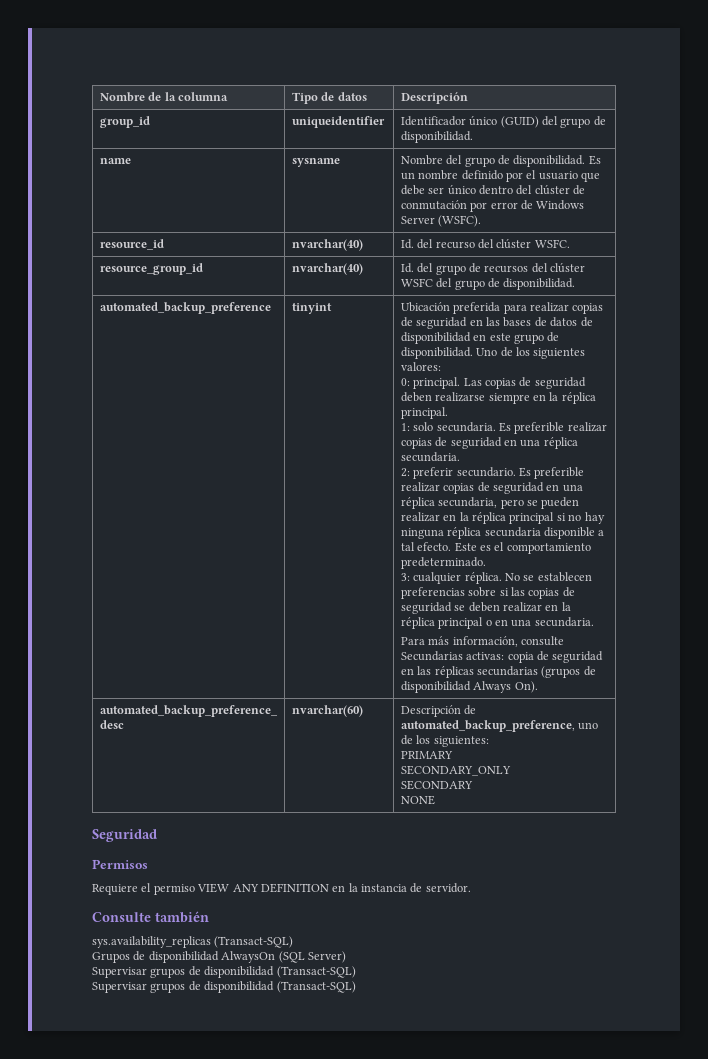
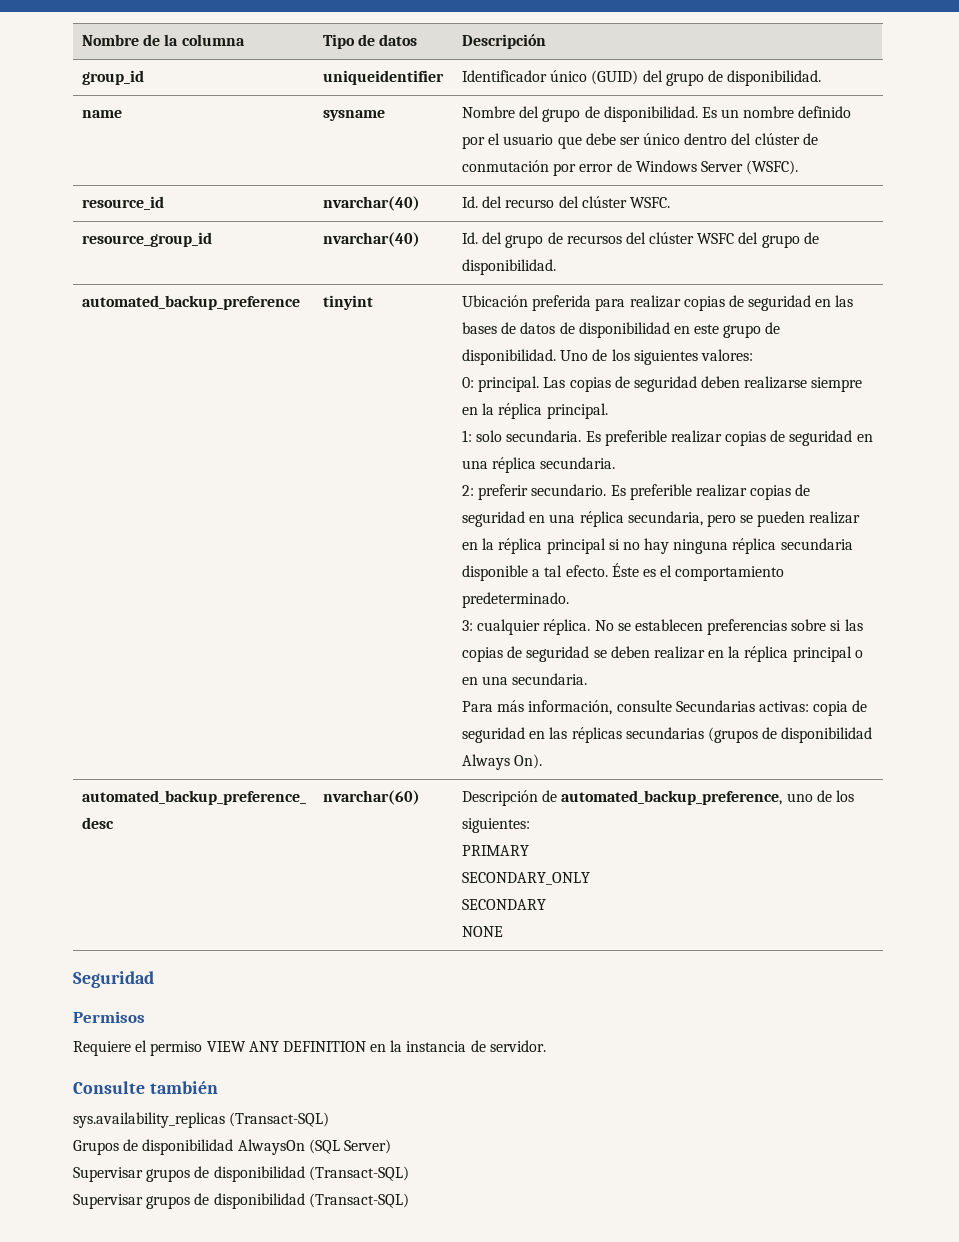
- Este es el comportamiento predeterminado.
+ Éste es el comportamiento predeterminado.

